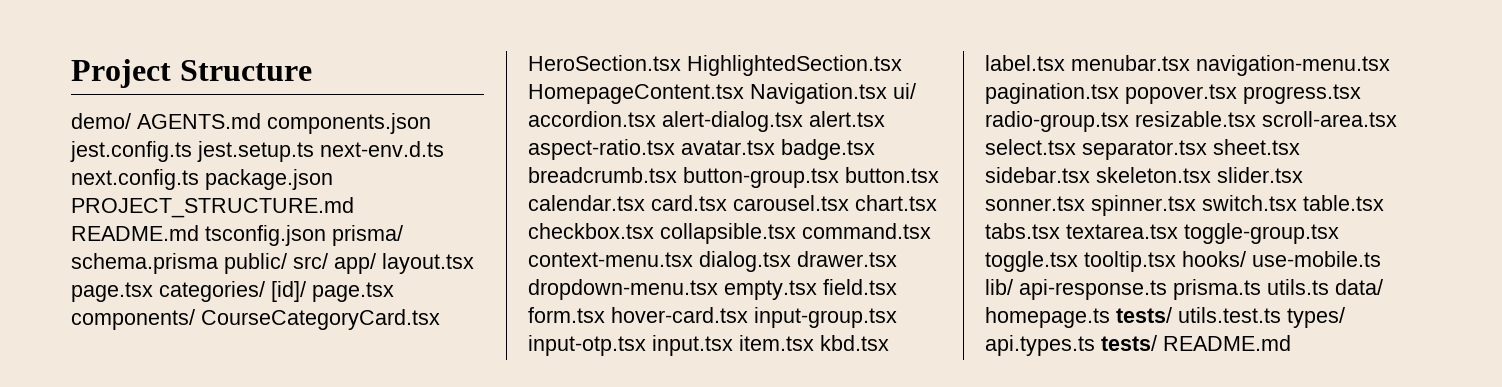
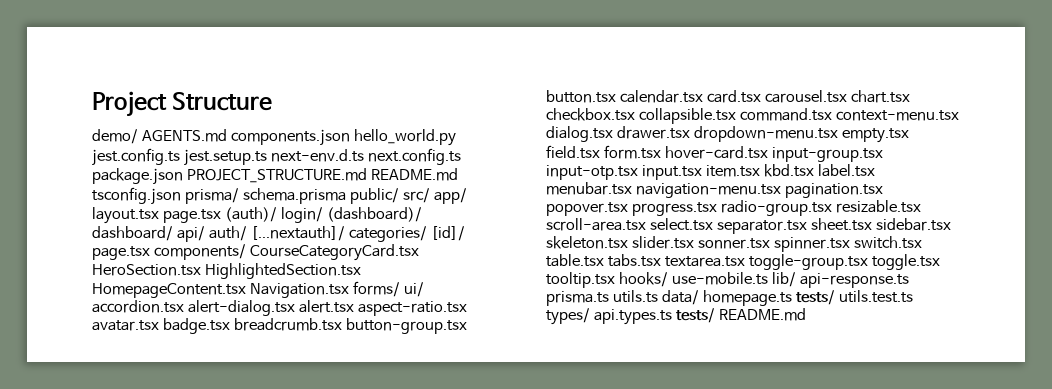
- demo/ AGENTS.md components.json jest.config.ts jest.setup.ts next-env.d.ts next.config.ts package.json PROJECT_STRUCTURE.md README.md tsconfig.json prisma/ schema.prisma public/ src/ app/ layout.tsx page.tsx categories/ [id]/ page.tsx components/ CourseCategoryCard.tsx HeroSection.tsx HighlightedSection.tsx HomepageContent.tsx Navigation.tsx ui/ accordion.tsx alert-dialog.tsx alert.tsx aspect-ratio.tsx avatar.tsx badge.tsx breadcrumb.tsx button-group.tsx button.tsx calendar.tsx card.tsx carousel.tsx chart.tsx checkbox.tsx collapsible.tsx command.tsx context-menu.tsx dialog.tsx drawer.tsx dropdown-menu.tsx empty.tsx field.tsx form.tsx hover-card.tsx input-group.tsx input-otp.tsx input.tsx item.tsx kbd.tsx label.tsx menubar.tsx navigation-menu.tsx pagination.tsx popover.tsx progress.tsx radio-group.tsx resizable.tsx scroll-area.tsx select.tsx separator.tsx sheet.tsx sidebar.tsx skeleton.tsx slider.tsx sonner.tsx spinner.tsx switch.tsx table.tsx tabs.tsx textarea.tsx toggle-group.tsx toggle.tsx tooltip.tsx hooks/ use-mobile.ts lib/ api-response.ts prisma.ts utils.ts data/ homepage.ts tests/ utils.test.ts types/ api.types.ts tests/ README.md
+ demo/ AGENTS.md components.json hello_world.py jest.config.ts jest.setup.ts next-env.d.ts next.config.ts package.json PROJECT_STRUCTURE.md README.md tsconfig.json prisma/ schema.prisma public/ src/ app/ layout.tsx page.tsx (auth)/ login/ (dashboard)/ dashboard/ api/ auth/ [...nextauth]/ categories/ [id]/ page.tsx components/ CourseCategoryCard.tsx HeroSection.tsx HighlightedSection.tsx HomepageContent.tsx Navigation.tsx forms/ ui/ accordion.tsx alert-dialog.tsx alert.tsx aspect-ratio.tsx avatar.tsx badge.tsx breadcrumb.tsx button-group.tsx button.tsx calendar.tsx card.tsx carousel.tsx chart.tsx checkbox.tsx collapsible.tsx command.tsx context-menu.tsx dialog.tsx drawer.tsx dropdown-menu.tsx empty.tsx field.tsx form.tsx hover-card.tsx input-group.tsx input-otp.tsx input.tsx item.tsx kbd.tsx label.tsx menubar.tsx navigation-menu.tsx pagination.tsx popover.tsx progress.tsx radio-group.tsx resizable.tsx scroll-area.tsx select.tsx separator.tsx sheet.tsx sidebar.tsx skeleton.tsx slider.tsx sonner.tsx spinner.tsx switch.tsx table.tsx tabs.tsx textarea.tsx toggle-group.tsx toggle.tsx tooltip.tsx hooks/ use-mobile.ts lib/ api-response.ts prisma.ts utils.ts data/ homepage.ts tests/ utils.test.ts types/ api.types.ts tests/ README.md

